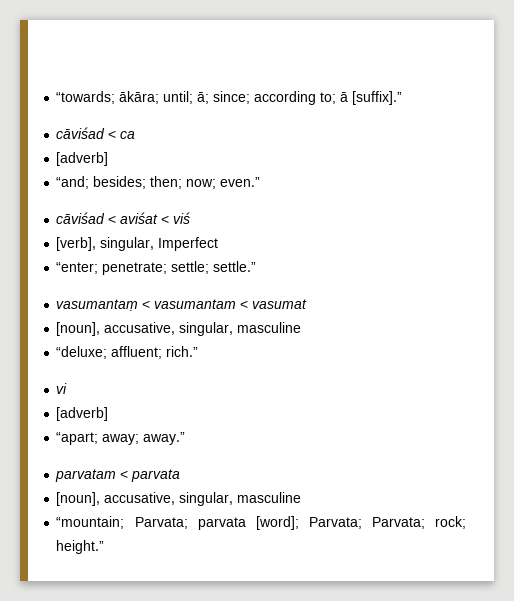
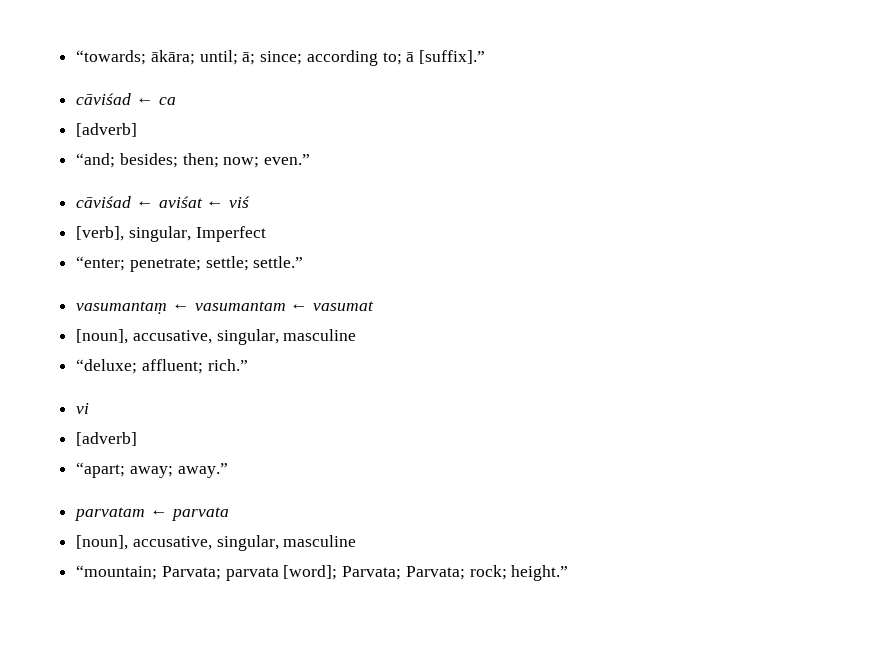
- cāviśad < ca
+ cāviśad ← ca
- cāviśad < aviśat < viś
+ cāviśad ← aviśat ← viś
- vasumantaṃ < vasumantam < vasumat
+ vasumantaṃ ← vasumantam ← vasumat
- parvatam < parvata
+ parvatam ← parvata

